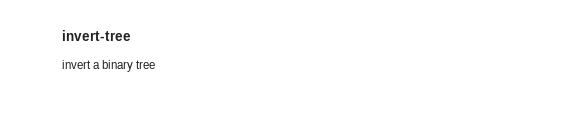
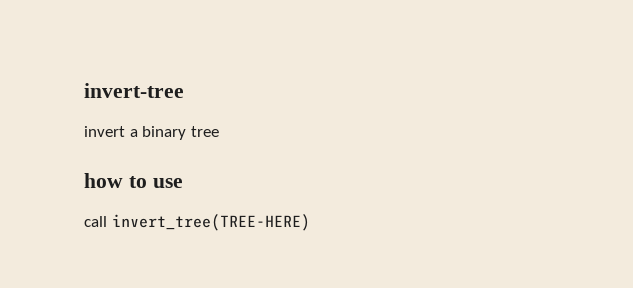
+ how to use
+ call invert_tree(TREE-HERE)

